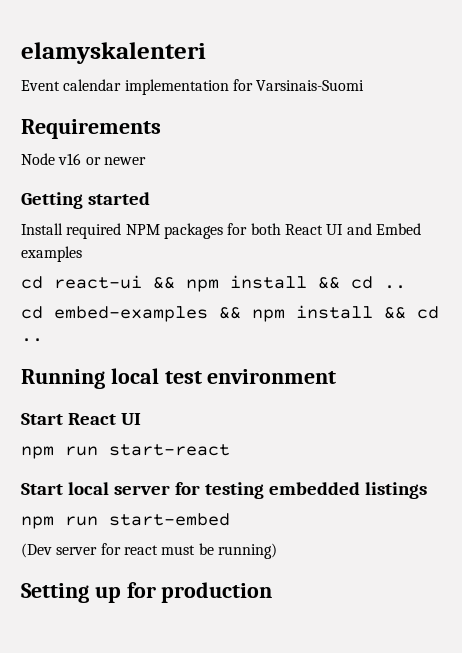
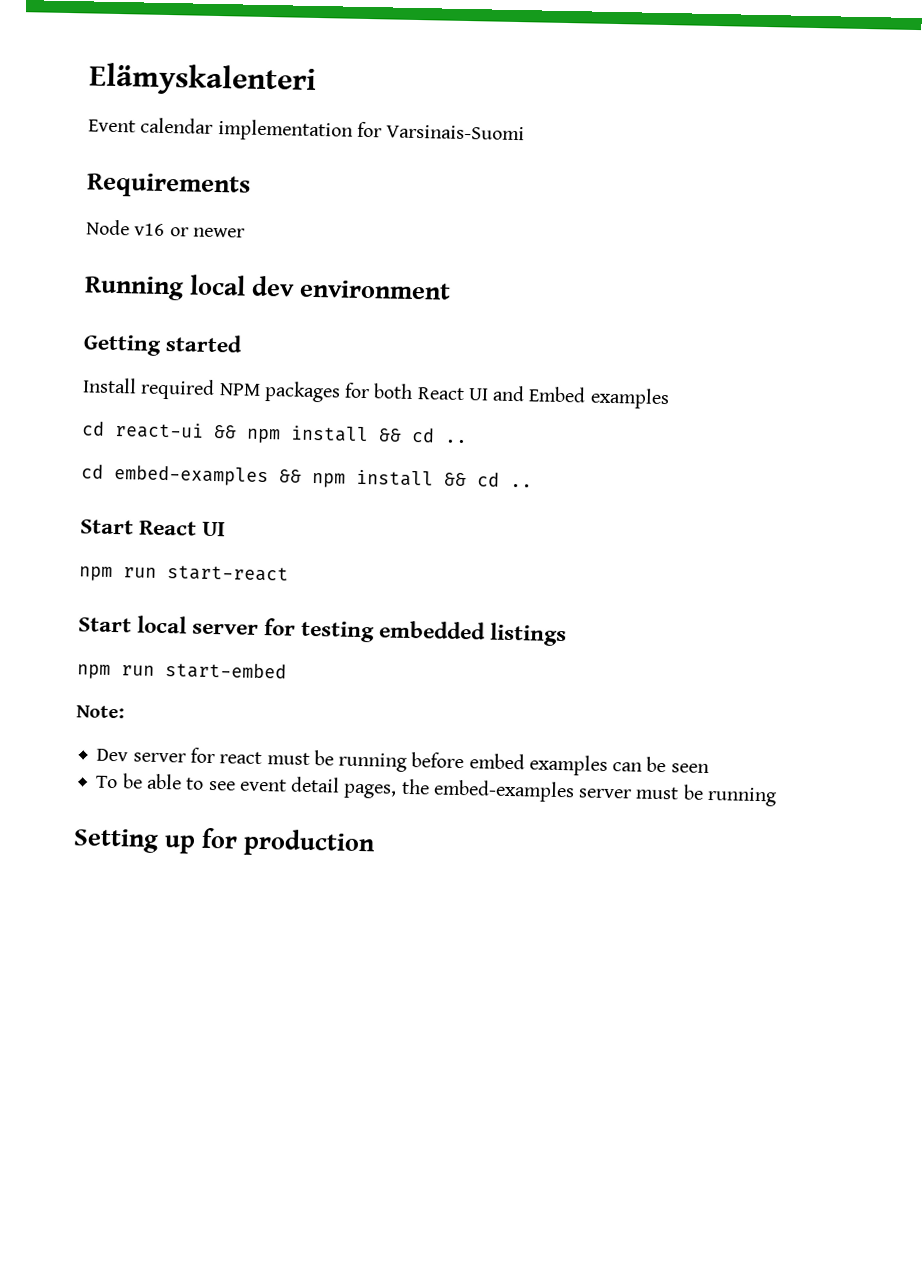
- elamyskalenteri
+ Elämyskalenteri
+ Running local dev environment
- Running local test environment
- (Dev server for react must be running)
+ Note:
+ Dev server for react must be running before embed examples can be seen
+ To be able to see event detail pages, the embed-examples server must be running

